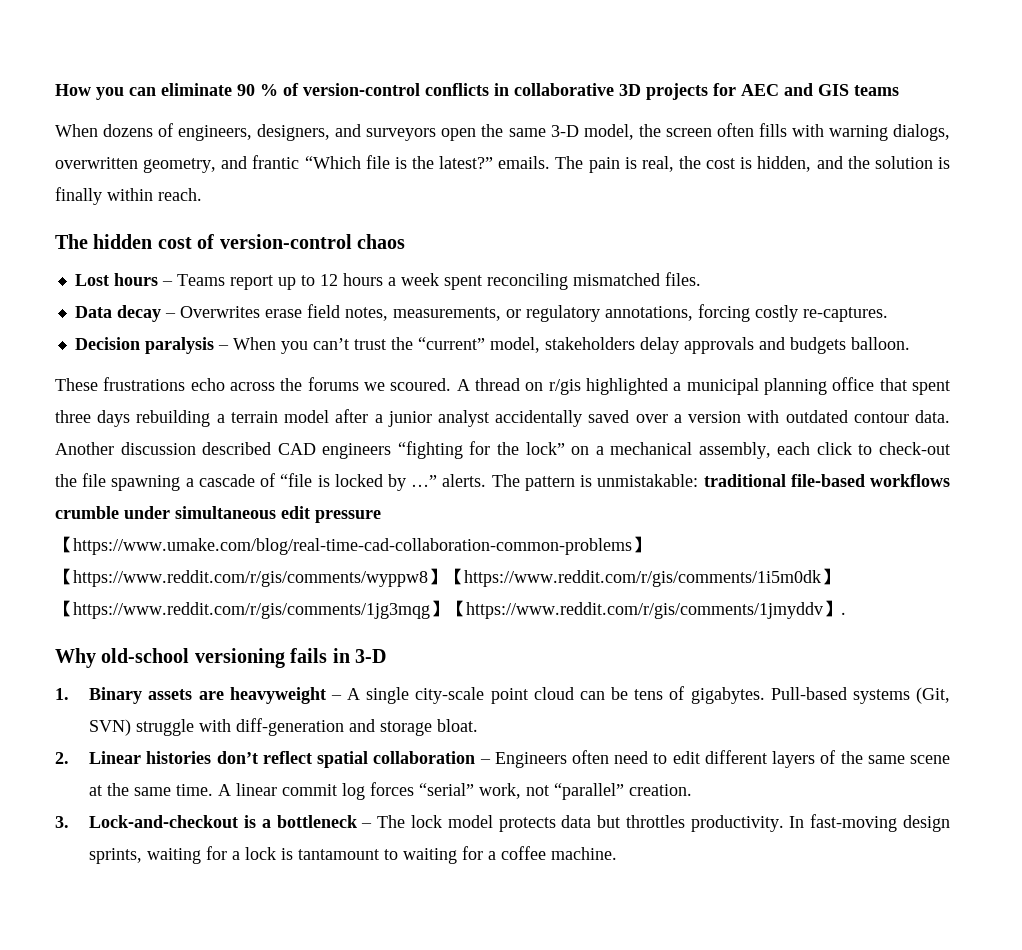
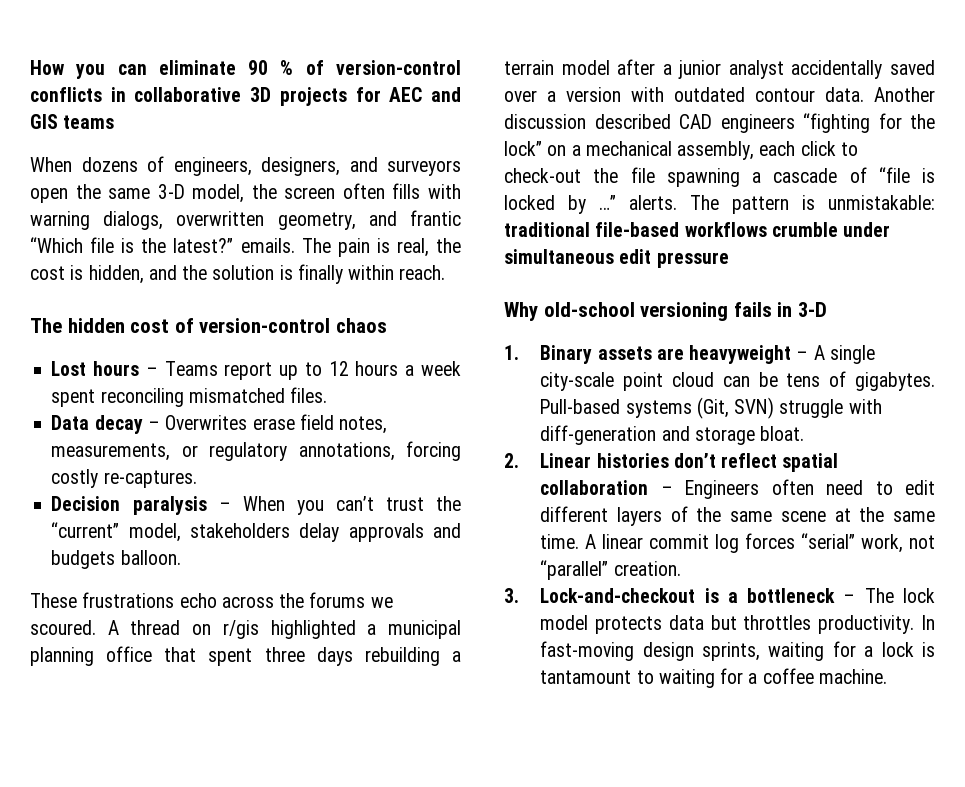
- The pattern is unmistakable: traditional file‑based workflows crumble under simultaneous edit pressure【https://www.umake.com/blog/real-time-cad-collaboration-common-problems】【https://www.reddit.com/r/gis/comments/wyppw8】【https://www.reddit.com/r/gis/comments/1i5m0dk】【https://www.reddit.com/r/gis/comments/1jg3mqg】【https://www.reddit.com/r/gis/comments/1jmyddv】.
+ The pattern is unmistakable: traditional file‑based workflows crumble under simultaneous edit pressure

